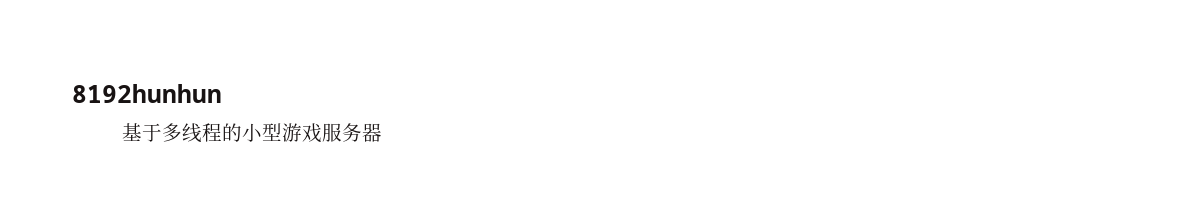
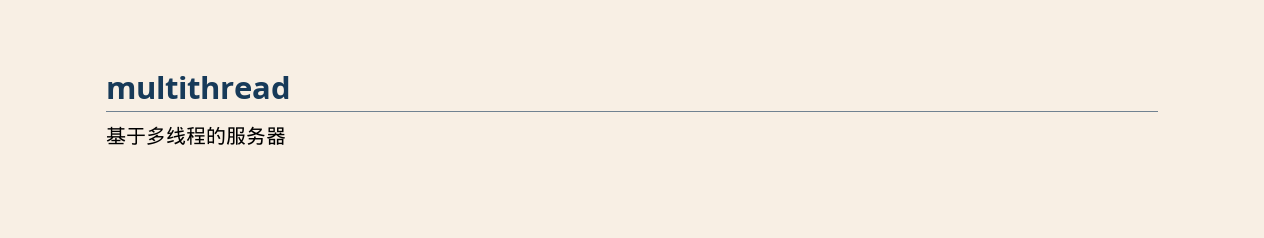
- 8192hunhun
+ multithread
- 基于多线程的小型游戏服务器
+ 基于多线程的服务器

